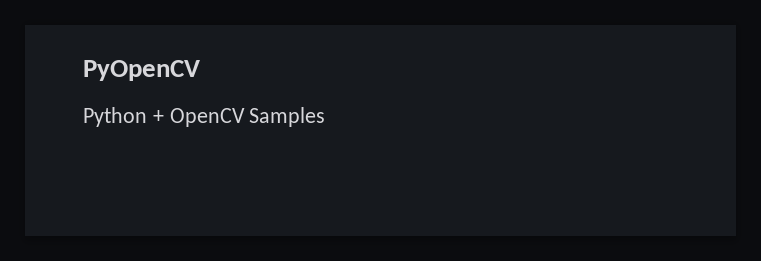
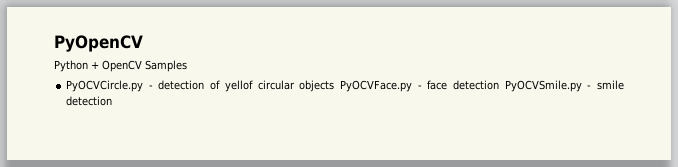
+ PyOCVCircle.py - detection of yellof circular objects PyOCVFace.py - face detection PyOCVSmile.py - smile detection

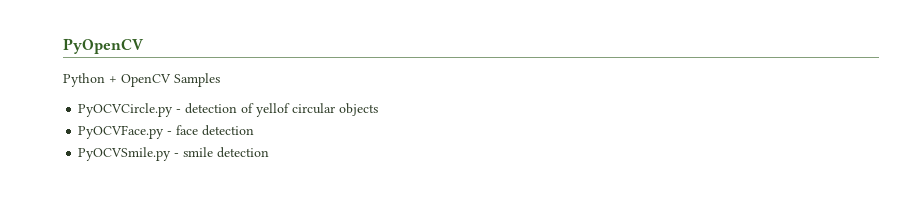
- PyOCVCircle.py - detection of yellof circular objects PyOCVFace.py - face detection PyOCVSmile.py - smile detection
+ PyOCVCircle.py - detection of yellof circular objects
+ PyOCVFace.py - face detection
+ PyOCVSmile.py - smile detection

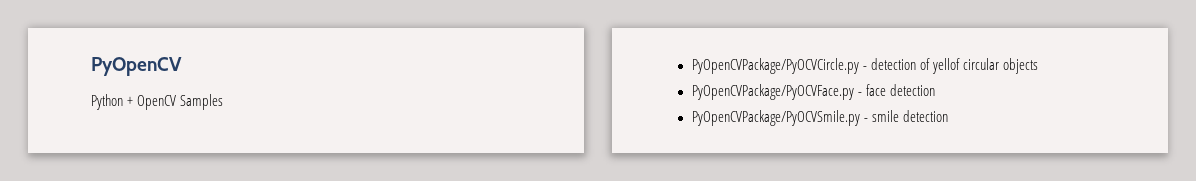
- PyOCVCircle.py - detection of yellof circular objects
+ PyOpenCVPackage/PyOCVCircle.py - detection of yellof circular objects
- PyOCVFace.py - face detection
+ PyOpenCVPackage/PyOCVFace.py - face detection
- PyOCVSmile.py - smile detection
+ PyOpenCVPackage/PyOCVSmile.py - smile detection

